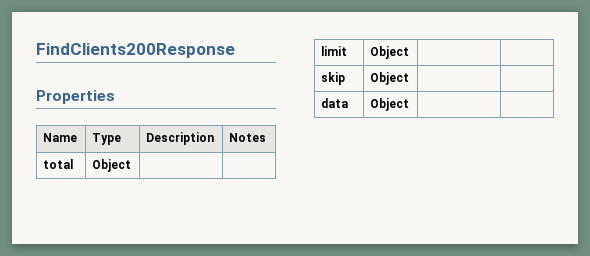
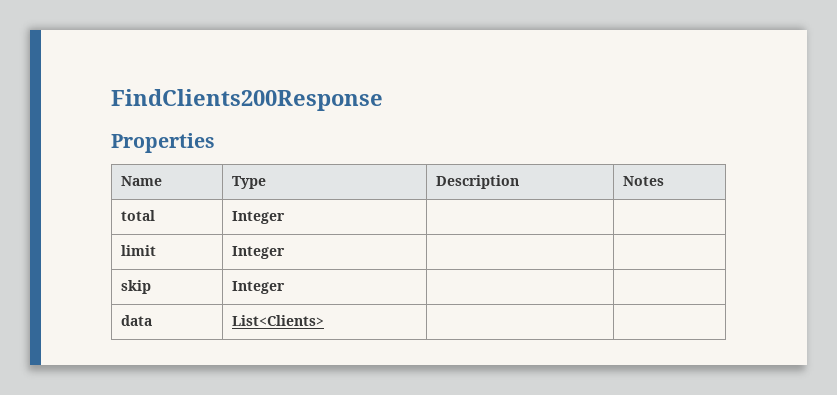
- total | Object | |
+ total | Integer | |
- limit | Object | |
+ limit | Integer | |
- skip | Object | |
+ skip | Integer | |
- data | Object | |
+ data | List<Clients> | |

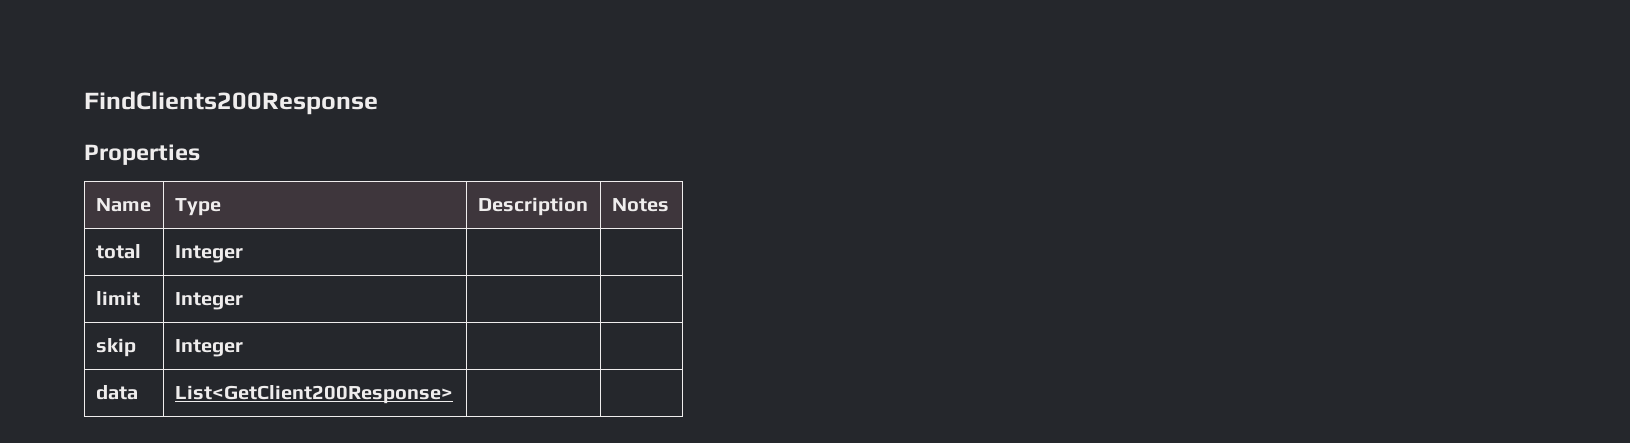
- data | List<Clients> | |
+ data | List<GetClient200Response> | |

